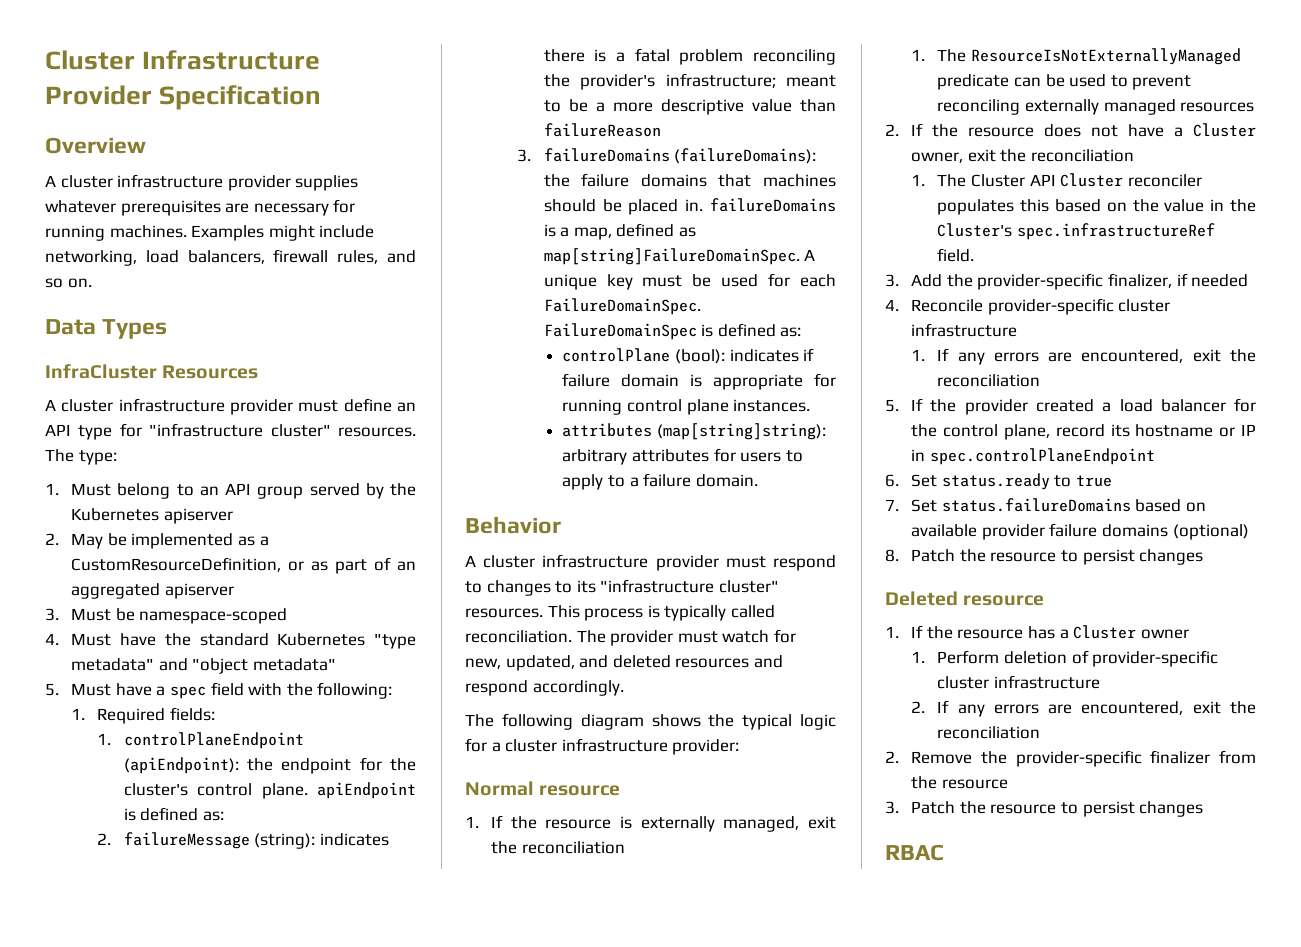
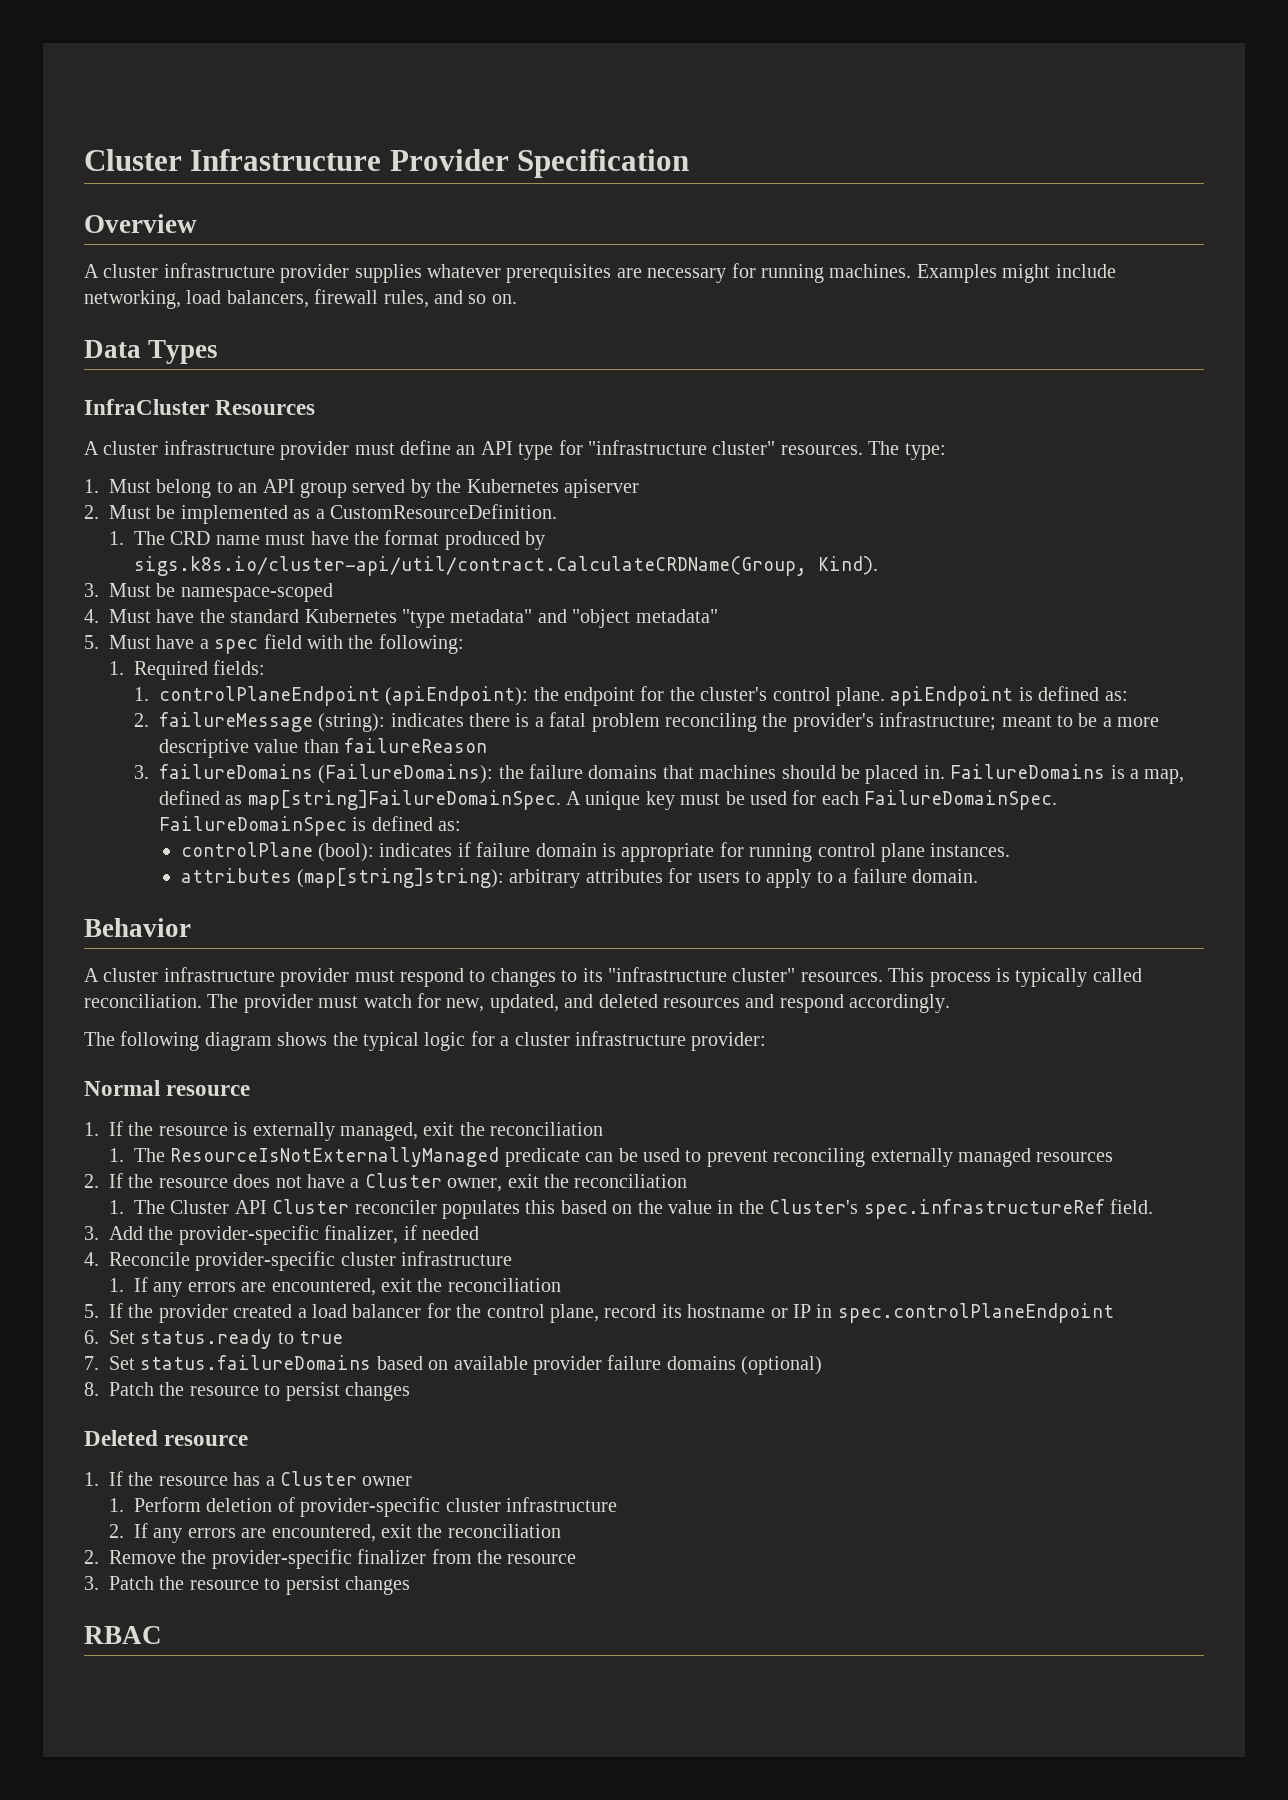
- 2. May be implemented as a CustomResourceDefinition, or as part of an aggregated apiserver
+ 2. Must be implemented as a CustomResourceDefinition.
+ 1. The CRD name must have the format produced by sigs.k8s.io/cluster-api/util/contract.CalculateCRDName(Group, Kind).
- 3. failureDomains (failureDomains): the failure domains that machines should be placed in. failureDomains is a map, defined as map[string]FailureDomainSpec.
+ 3. failureDomains (FailureDomains): the failure domains that machines should be placed in. FailureDomains is a map, defined as map[string]FailureDomainSpec.

